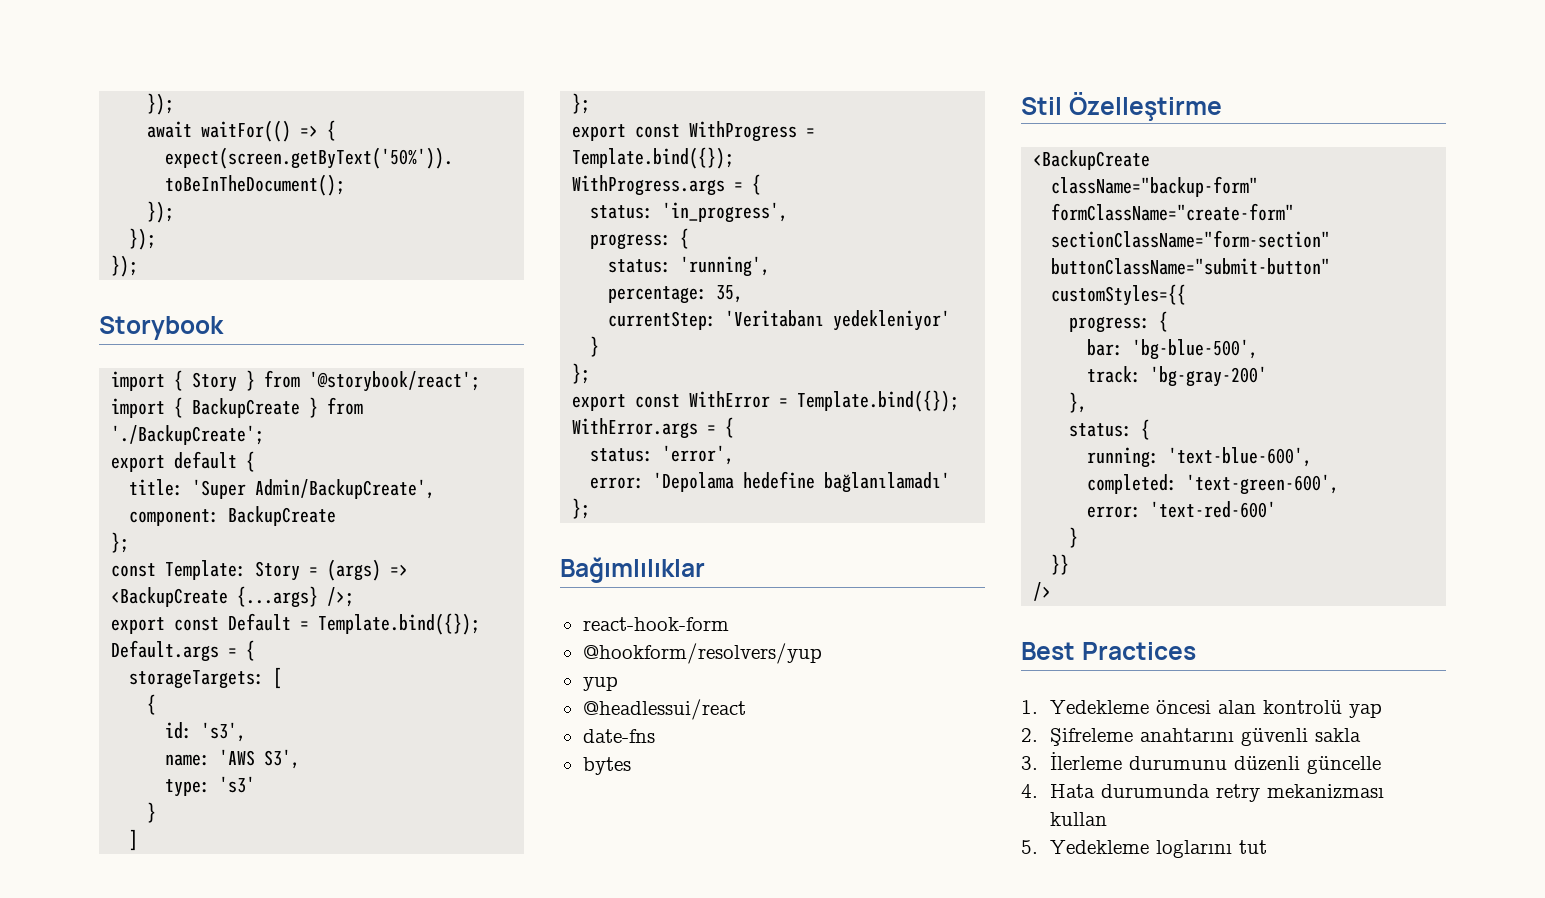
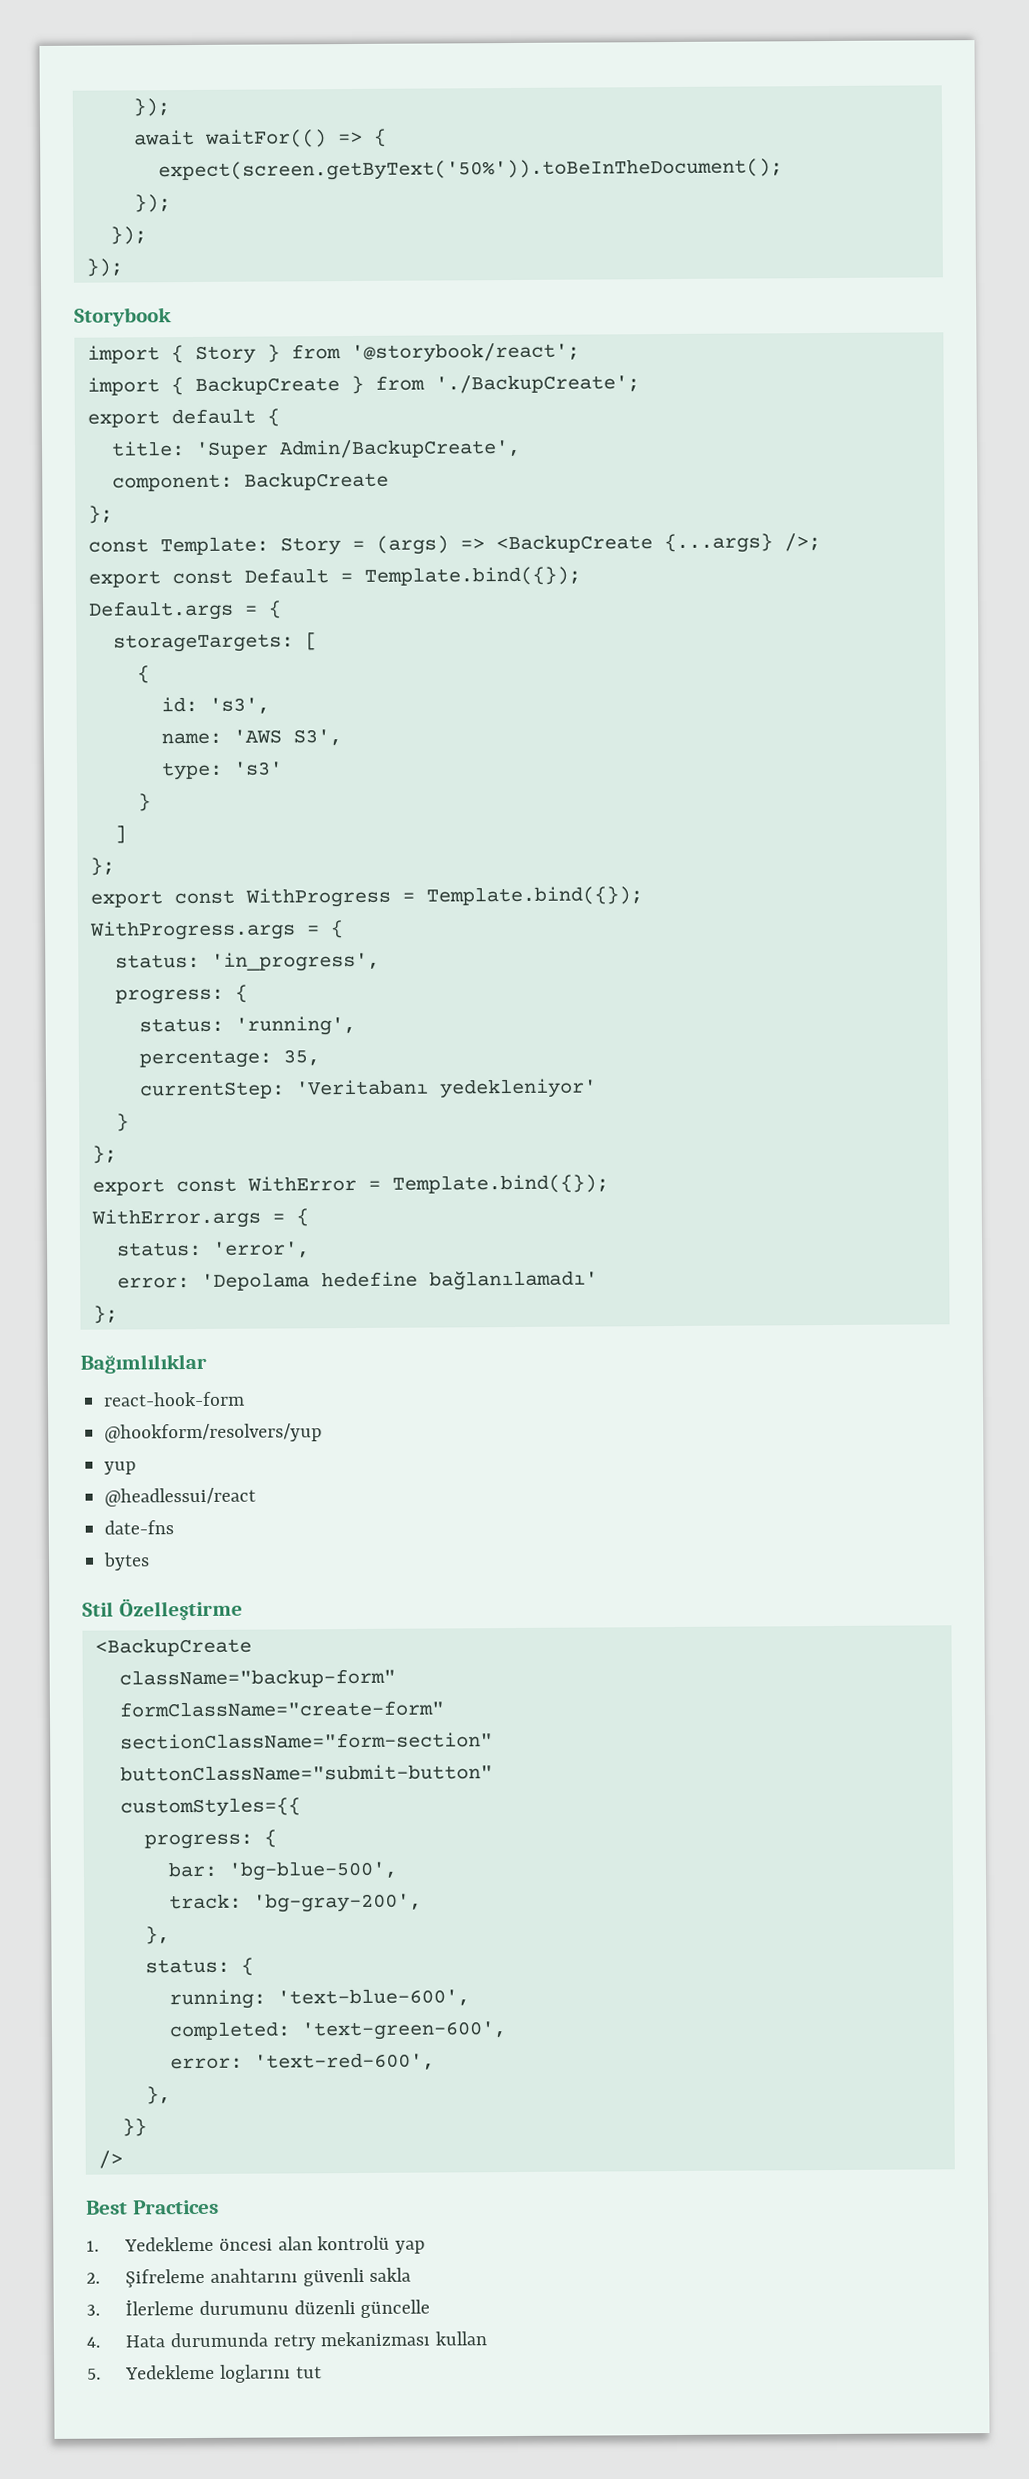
- track: 'bg-gray-200'
+ track: 'bg-gray-200',
- error: 'text-red-600'
- }
+ error: 'text-red-600',
+ },

